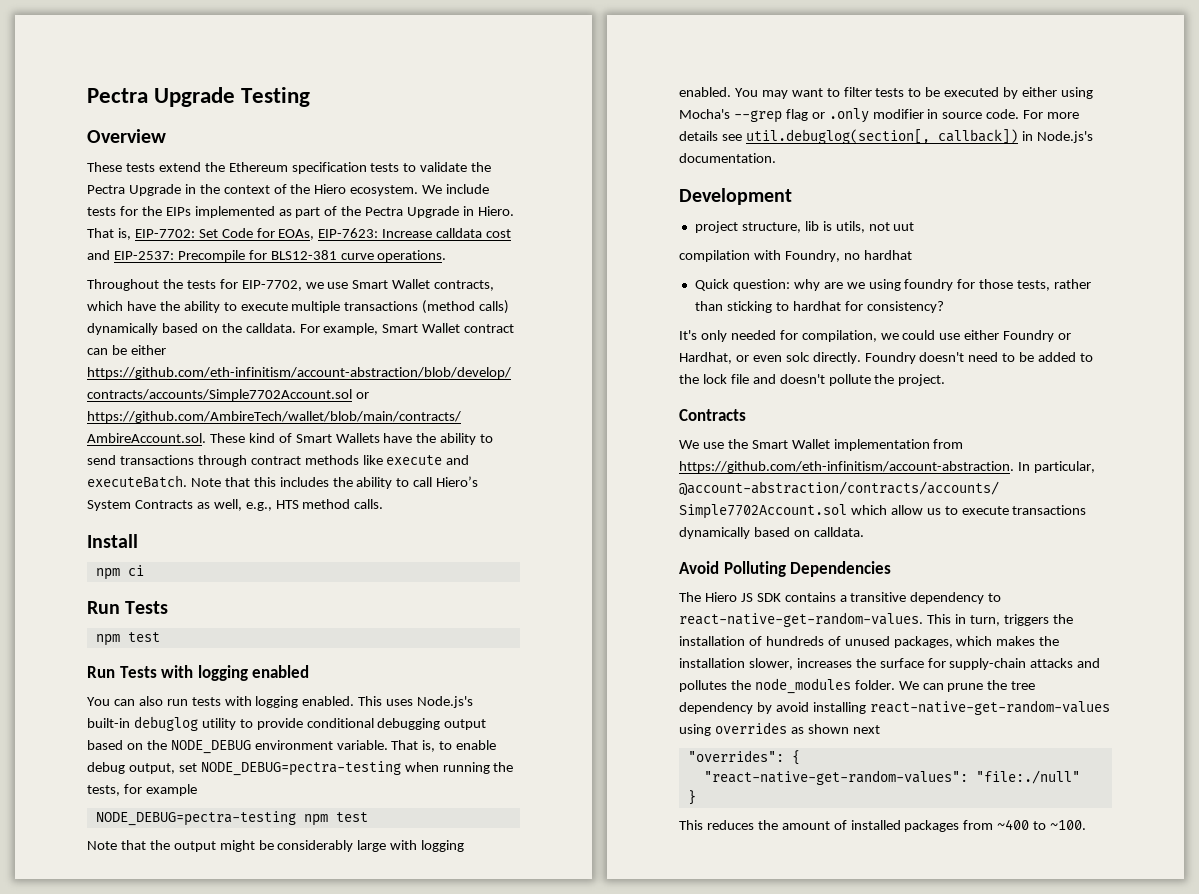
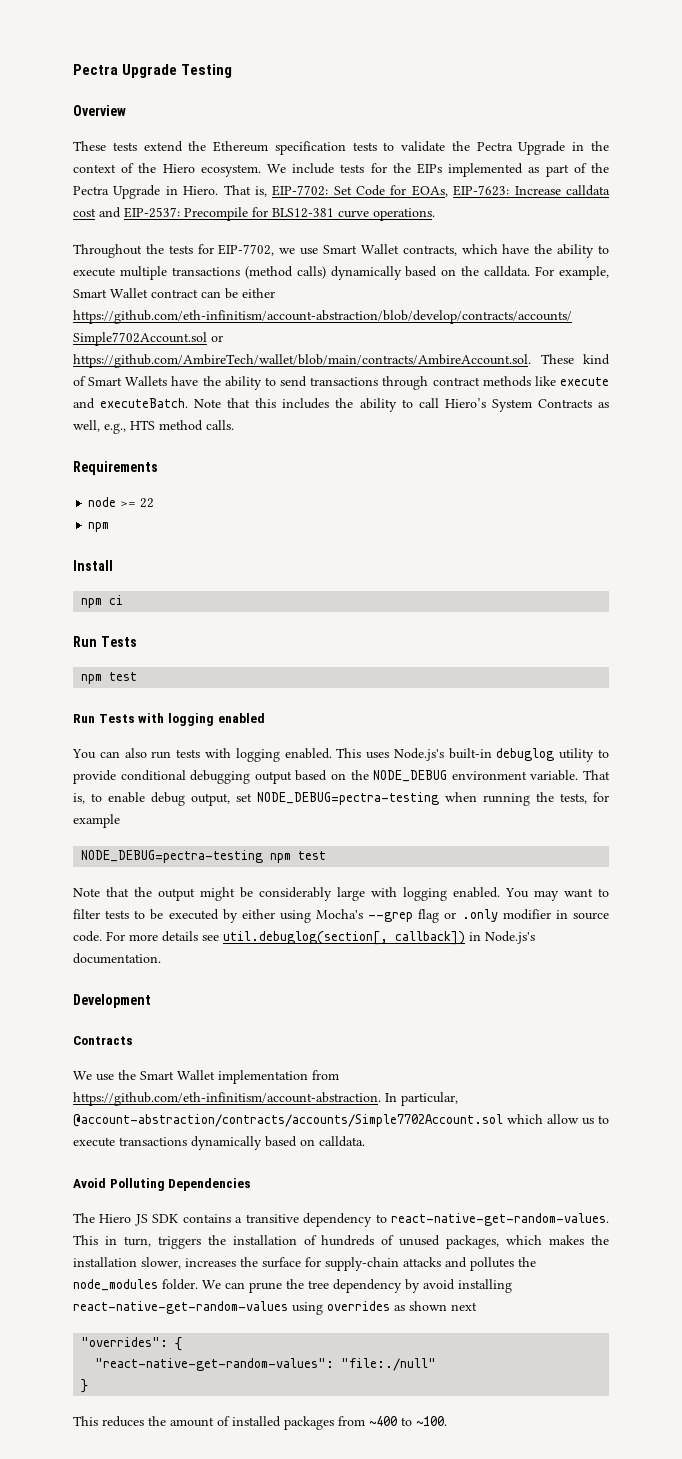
+ Requirements
+ node >= 22
+ npm
- project structure, lib is utils, not uut
- compilation with Foundry, no hardhat
- Quick question: why are we using foundry for those tests, rather than sticking to hardhat for consistency?
- It's only needed for compilation, we could use either Foundry or Hardhat, or even solc directly. Foundry doesn't need to be added to the lock file and doesn't pollute the project.

